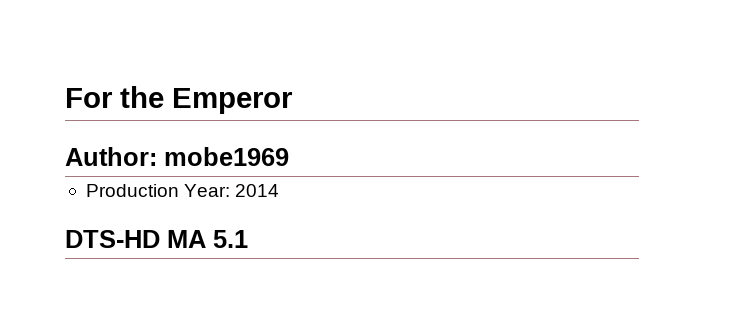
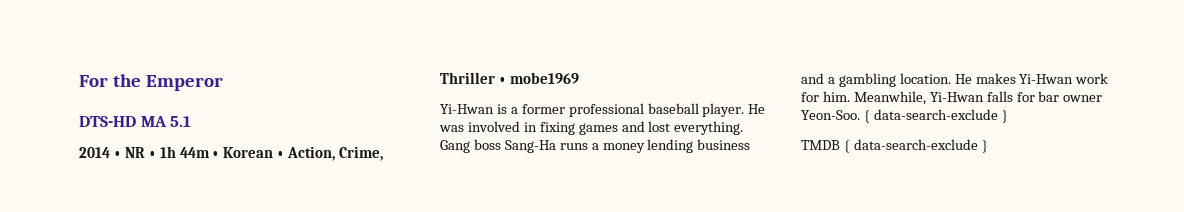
- Author: mobe1969
- Production Year: 2014
  DTS-HD MA 5.1
+ 2014 • NR • 1h 44m • Korean • Action, Crime, Thriller • mobe1969
+ Yi-Hwan is a former professional baseball player. He was involved in fixing games and lost everything. Gang boss Sang-Ha runs a money lending business and a gambling location. He makes Yi-Hwan work for him. Meanwhile, Yi-Hwan falls for bar owner Yeon-Soo. { data-search-exclude }
+ TMDB { data-search-exclude }

